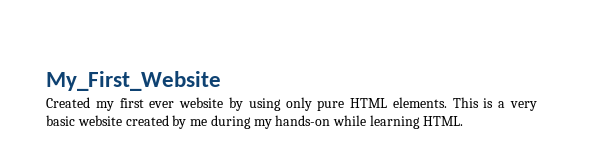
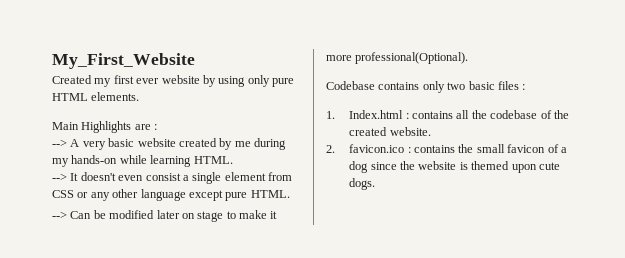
- Created my first ever website by using only pure HTML elements. This is a very basic website created by me during my hands-on while learning HTML.
+ Created my first ever website by using only pure HTML elements.
+ Main Highlights are :
+ --> A very basic website created by me during my hands-on while learning HTML.
+ --> It doesn't even consist a single element from CSS or any other language except pure HTML.
+ --> Can be modified later on stage to make it more professional(Optional).
+ Codebase contains only two basic files :
+ 1. Index.html : contains all the codebase of the created website.
+ 2. favicon.ico : contains the small favicon of a dog since the website is themed upon cute dogs.

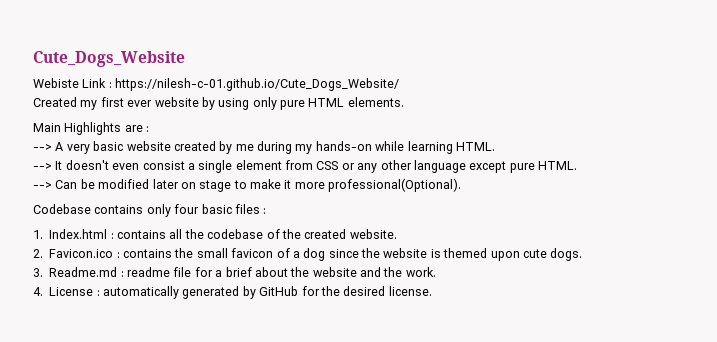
- My_First_Website
+ Cute_Dogs_Website
+ Webiste Link : https://nilesh-c-01.github.io/Cute_Dogs_Website/
- Codebase contains only two basic files :
+ Codebase contains only four basic files :
- 2. favicon.ico : contains the small favicon of a dog since the website is themed upon cute dogs.
+ 2. Favicon.ico : contains the small favicon of a dog since the website is themed upon cute dogs.
+ 3. Readme.md : readme file for a brief about the website and the work.
+ 4. License : automatically generated by GitHub for the desired license.

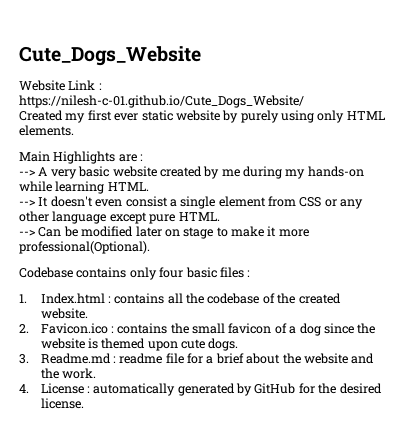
- Webiste Link : https://nilesh-c-01.github.io/Cute_Dogs_Website/
+ Website Link : https://nilesh-c-01.github.io/Cute_Dogs_Website/
- Created my first ever website by using only pure HTML elements.
+ Created my first ever static website by purely using only HTML elements.

